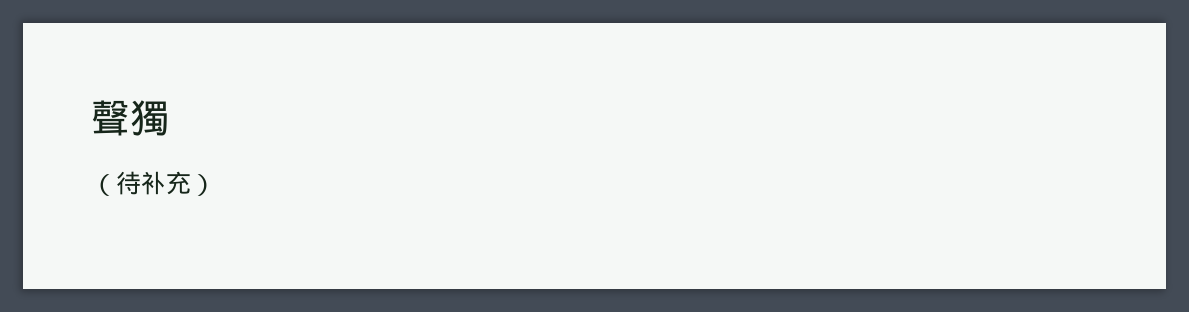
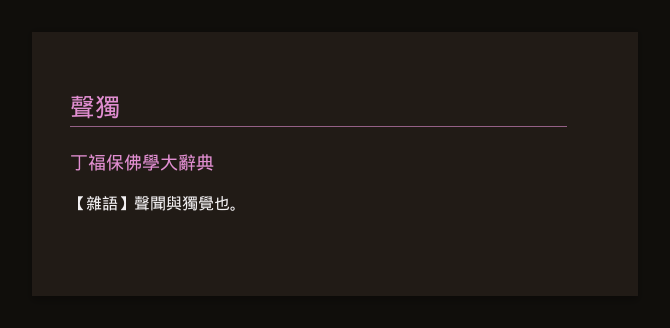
- （待补充）
+ 丁福保佛學大辭典
+ 【雜語】聲聞與獨覺也。

